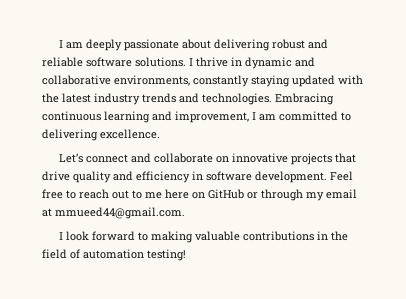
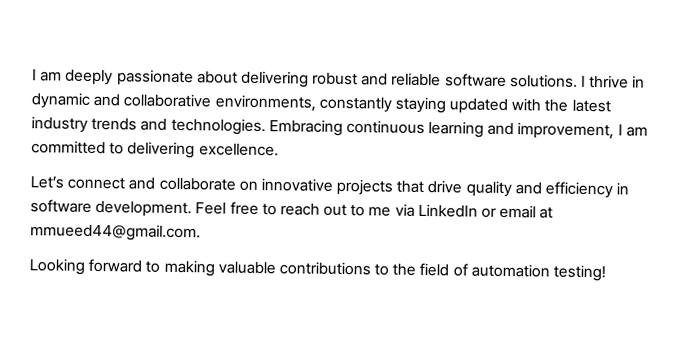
- Feel free to reach out to me here on GitHub or through my email at mmueed44@gmail.com.
+ Feel free to reach out to me via LinkedIn or email at mmueed44@gmail.com.
- I look forward to making valuable contributions in the field of automation testing!
+ Looking forward to making valuable contributions to the field of automation testing!

